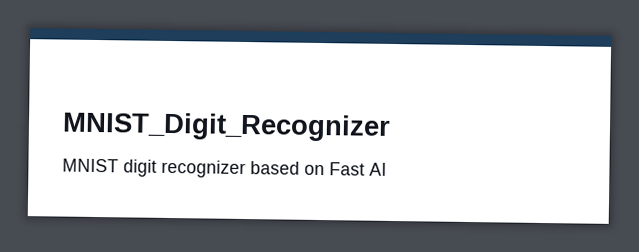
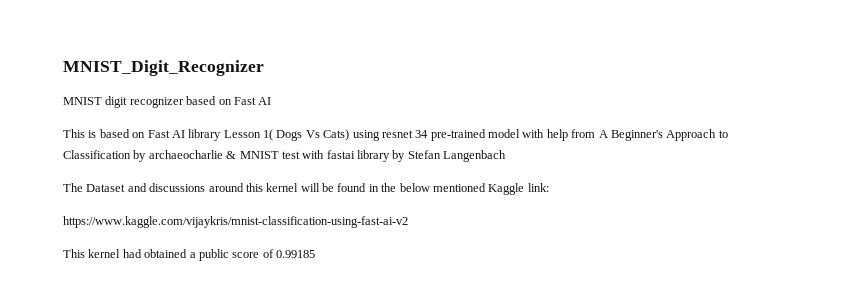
+ This is based on Fast AI library Lesson 1( Dogs Vs Cats) using resnet 34 pre-trained model with help from A Beginner's Approach to Classification by archaeocharlie & MNIST test with fastai library by Stefan Langenbach
+ The Dataset and discussions around this kernel will be found in the below mentioned Kaggle link:
+ https://www.kaggle.com/vijaykris/mnist-classification-using-fast-ai-v2
+ This kernel had obtained a public score of 0.99185

